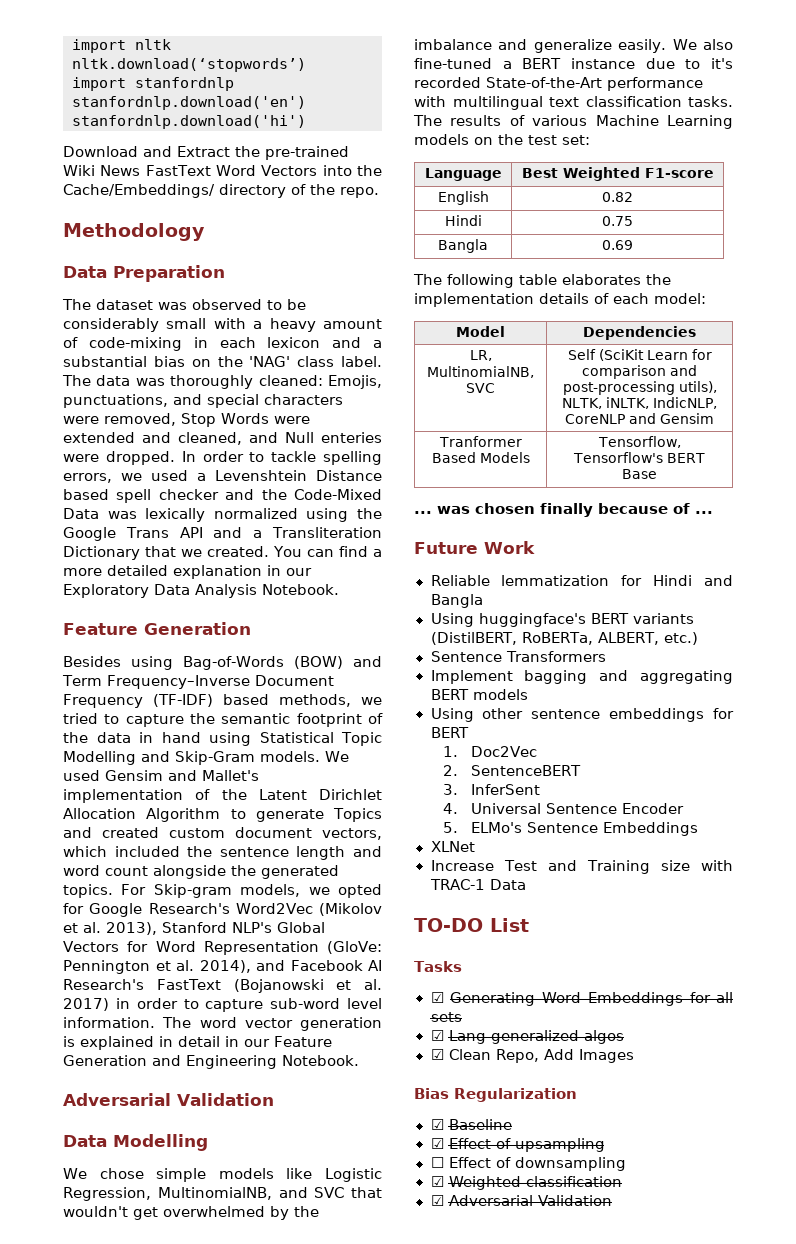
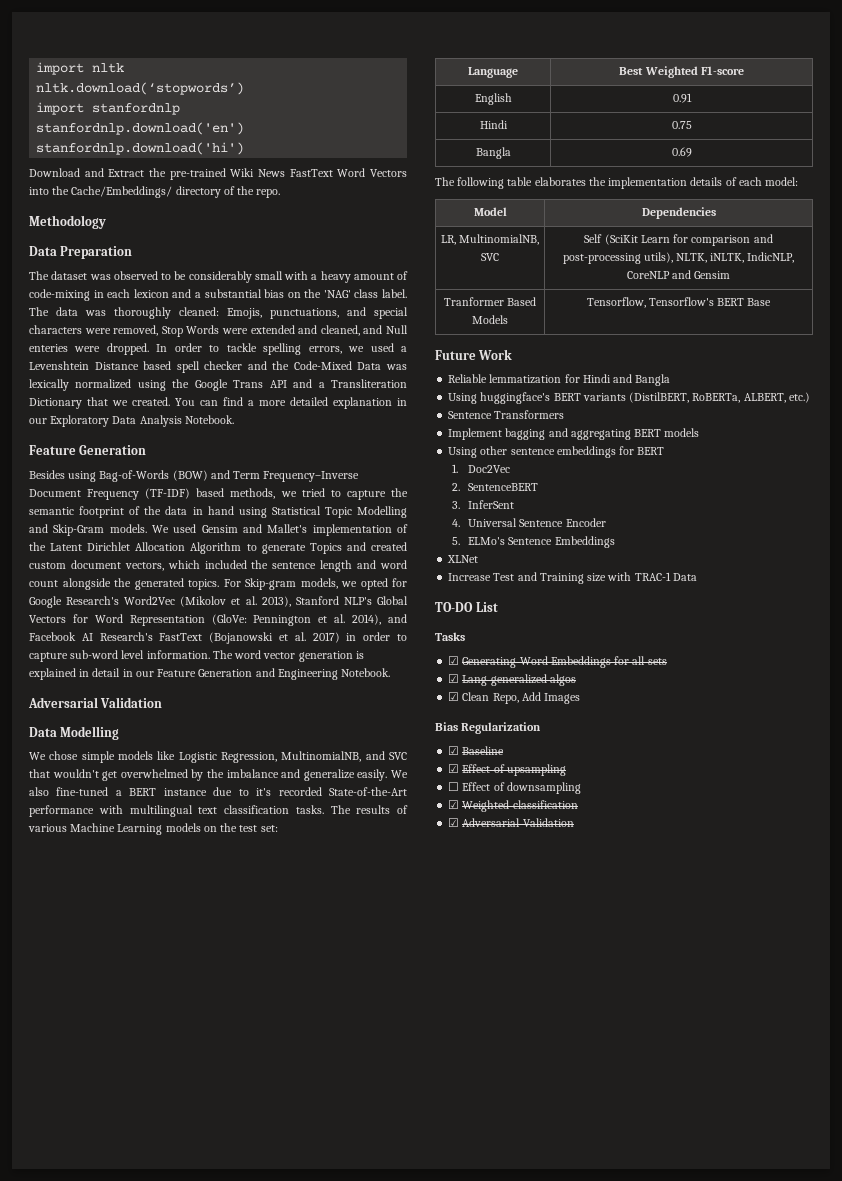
- English | 0.82
+ English | 0.91
- ... was chosen finally because of ...

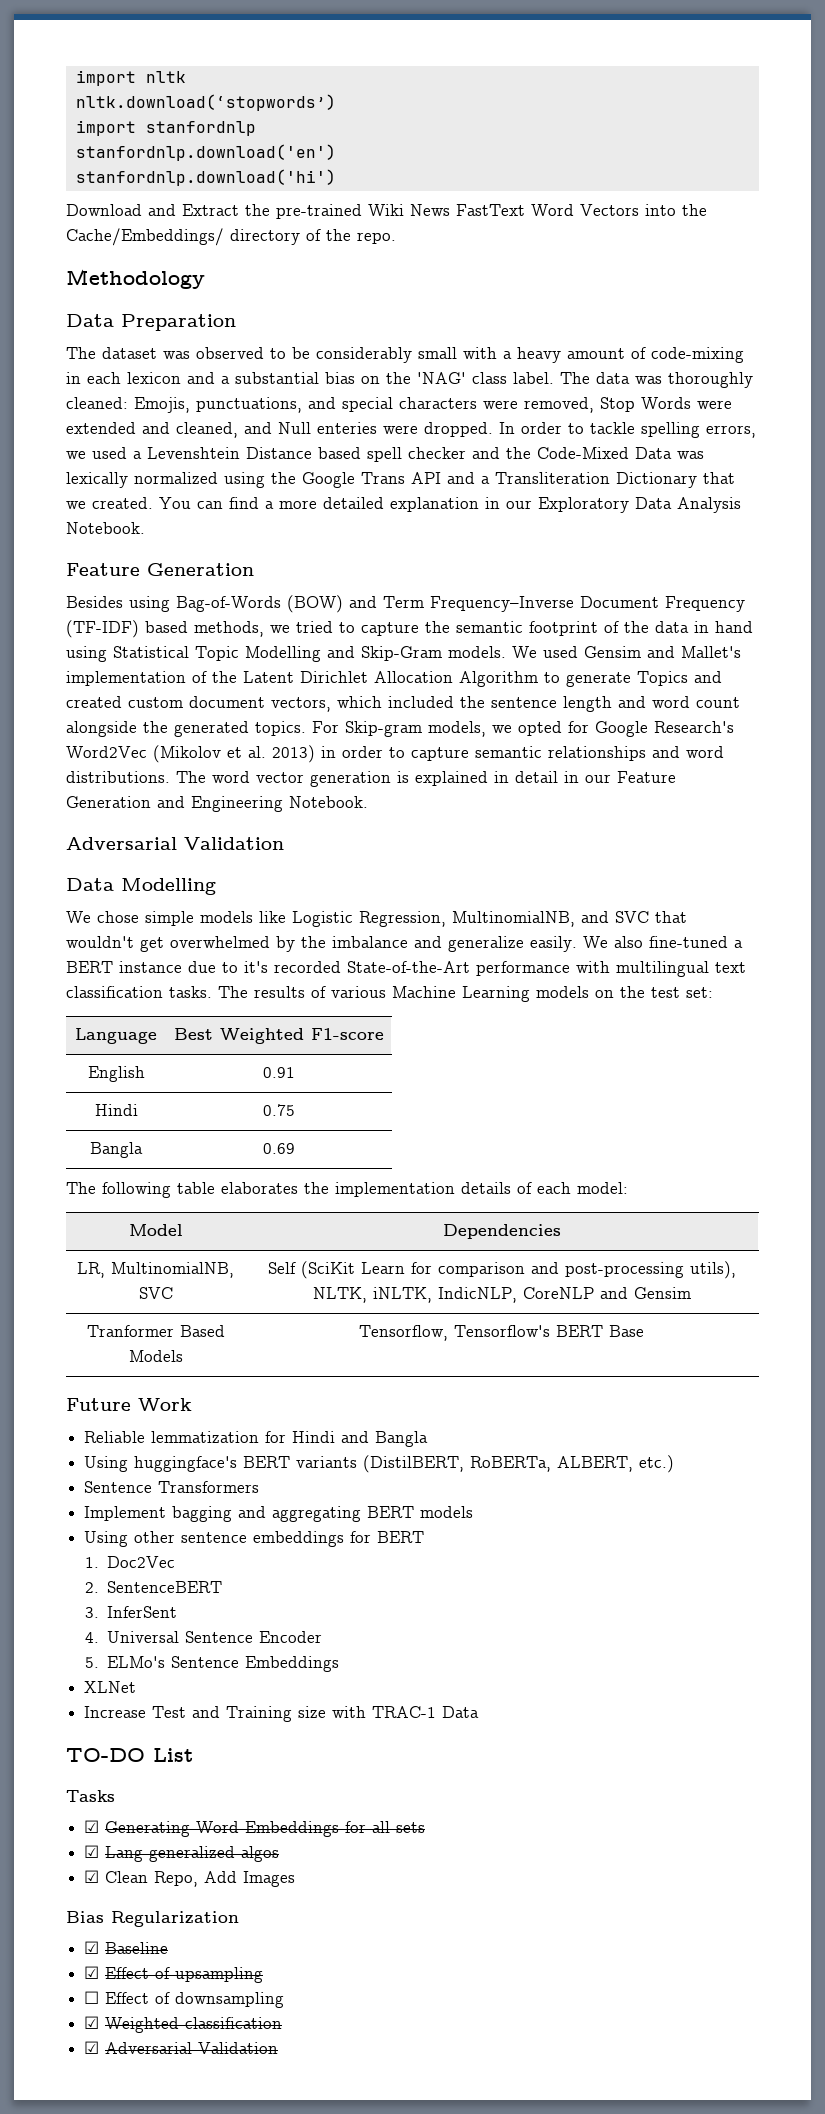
- For Skip-gram models, we opted for Google Research's Word2Vec (Mikolov et al. 2013), Stanford NLP's Global Vectors for Word Representation (GloVe: Pennington et al. 2014), and Facebook AI Research's FastText (Bojanowski et al. 2017) in order to capture sub-word level information.
+ For Skip-gram models, we opted for Google Research's Word2Vec (Mikolov et al. 2013) in order to capture semantic relationships and word distributions.

